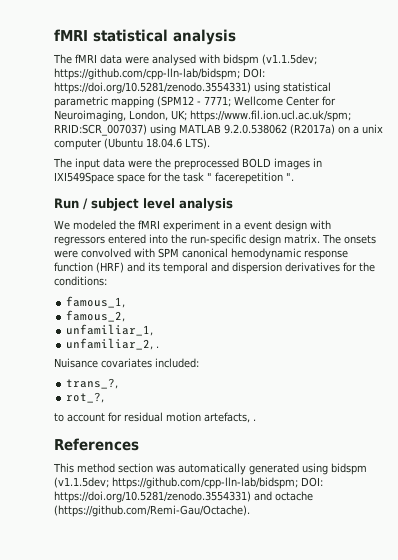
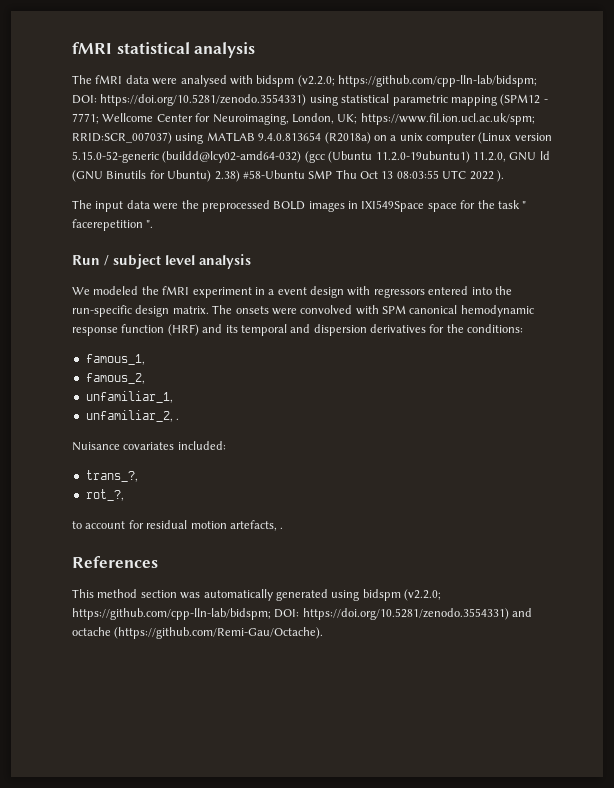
- The fMRI data were analysed with bidspm (v1.1.5dev; https://github.com/cpp-lln-lab/bidspm; DOI: https://doi.org/10.5281/zenodo.3554331) using statistical parametric mapping (SPM12 - 7771; Wellcome Center for Neuroimaging, London, UK; https://www.fil.ion.ucl.ac.uk/spm; RRID:SCR_007037) using MATLAB 9.2.0.538062 (R2017a) on a unix computer (Ubuntu 18.04.6 LTS).
+ The fMRI data were analysed with bidspm (v2.2.0; https://github.com/cpp-lln-lab/bidspm; DOI: https://doi.org/10.5281/zenodo.3554331) using statistical parametric mapping (SPM12 - 7771; Wellcome Center for Neuroimaging, London, UK; https://www.fil.ion.ucl.ac.uk/spm; RRID:SCR_007037) using MATLAB 9.4.0.813654 (R2018a) on a unix computer (Linux version 5.15.0-52-generic (buildd@lcy02-amd64-032) (gcc (Ubuntu 11.2.0-19ubuntu1) 11.2.0, GNU ld (GNU Binutils for Ubuntu) 2.38) #58-Ubuntu SMP Thu Oct 13 08:03:55 UTC 2022 ).
- This method section was automatically generated using bidspm (v1.1.5dev; https://github.com/cpp-lln-lab/bidspm; DOI: https://doi.org/10.5281/zenodo.3554331) and octache (https://github.com/Remi-Gau/Octache).
+ This method section was automatically generated using bidspm (v2.2.0; https://github.com/cpp-lln-lab/bidspm; DOI: https://doi.org/10.5281/zenodo.3554331) and octache (https://github.com/Remi-Gau/Octache).

